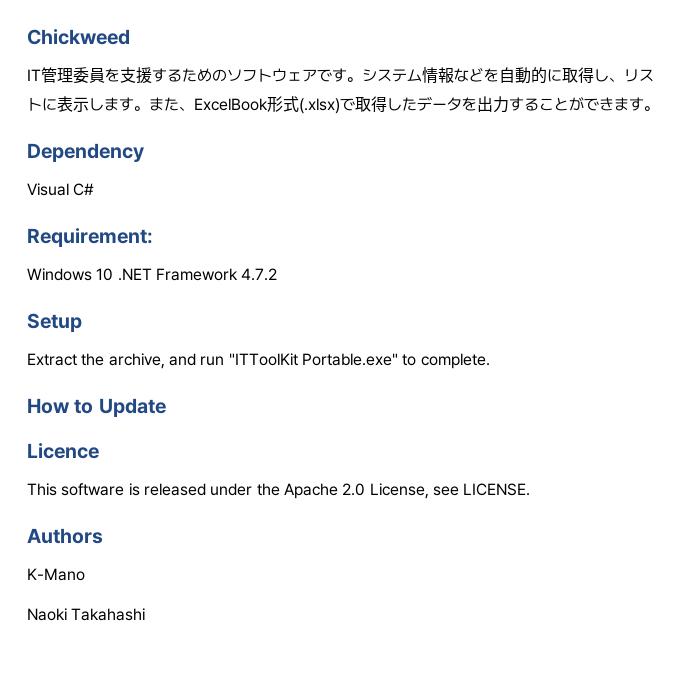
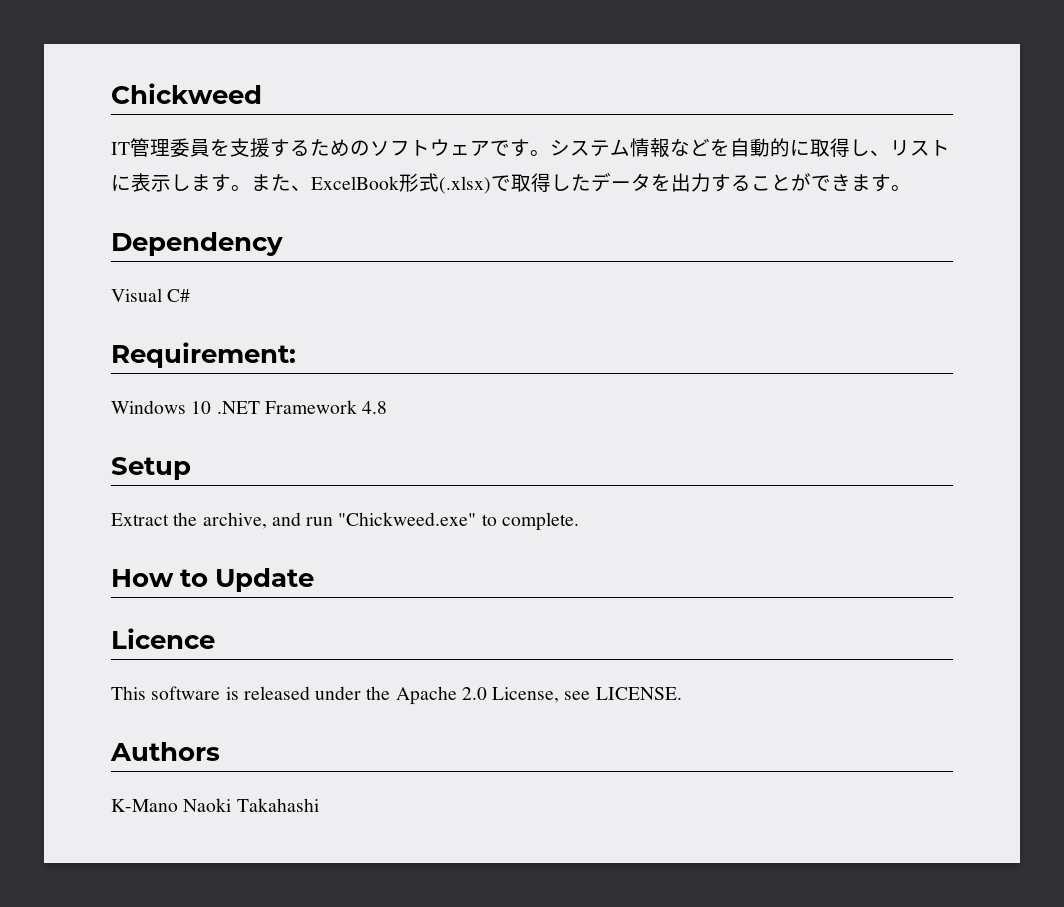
- Windows 10 .NET Framework 4.7.2
+ Windows 10 .NET Framework 4.8
- Extract the archive, and run "ITToolKit Portable.exe" to complete.
+ Extract the archive, and run "Chickweed.exe" to complete.
- K-Mano
- Naoki Takahashi
+ K-Mano Naoki Takahashi

